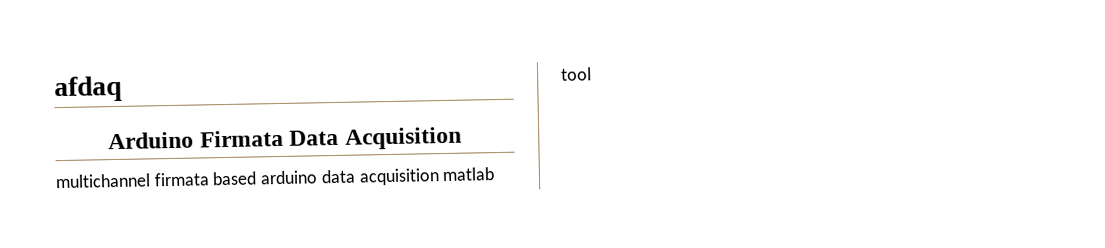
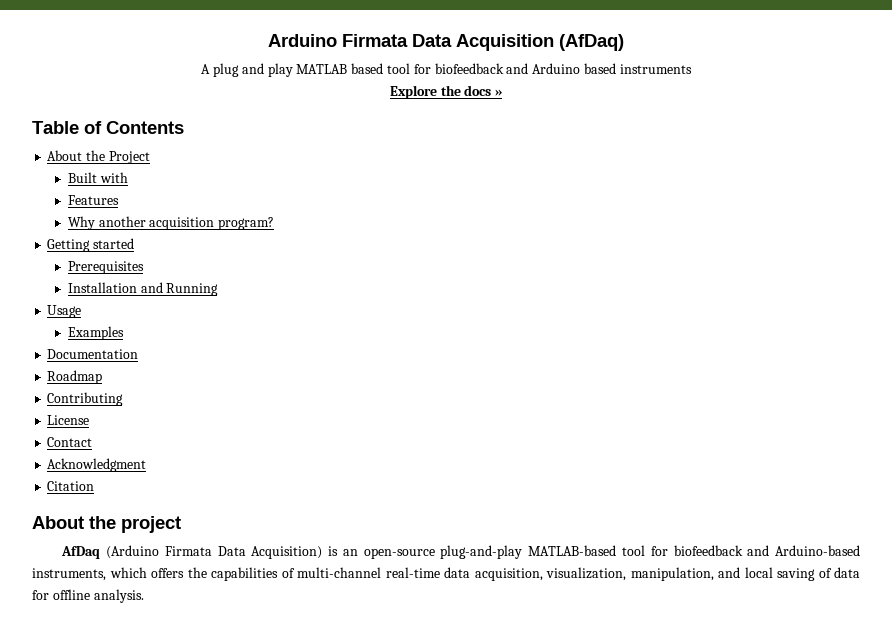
- afdaq
- Arduino Firmata Data Acquisition
- multichannel firmata based arduino data acquisition matlab tool
+ Arduino Firmata Data Acquisition (AfDaq)
+ A plug and play MATLAB based tool for biofeedback and Arduino based instruments
+ Explore the docs »
+ Table of Contents
+ About the Project
+ Built with
+ Features
+ Why another acquisition program?
+ Getting started
+ Prerequisites
+ Installation and Running
+ Usage
+ Examples
+ Documentation
+ Roadmap
+ Contributing
+ License
+ Contact
+ Acknowledgment
+ Citation
+ About the project
+ AfDaq (Arduino Firmata Data Acquisition) is an open-source plug-and-play MATLAB-based tool for biofeedback and Arduino-based instruments, which offers the capabilities of multi-channel real-time data acquisition, visualization, manipulation, and local saving of data for offline analysis.

